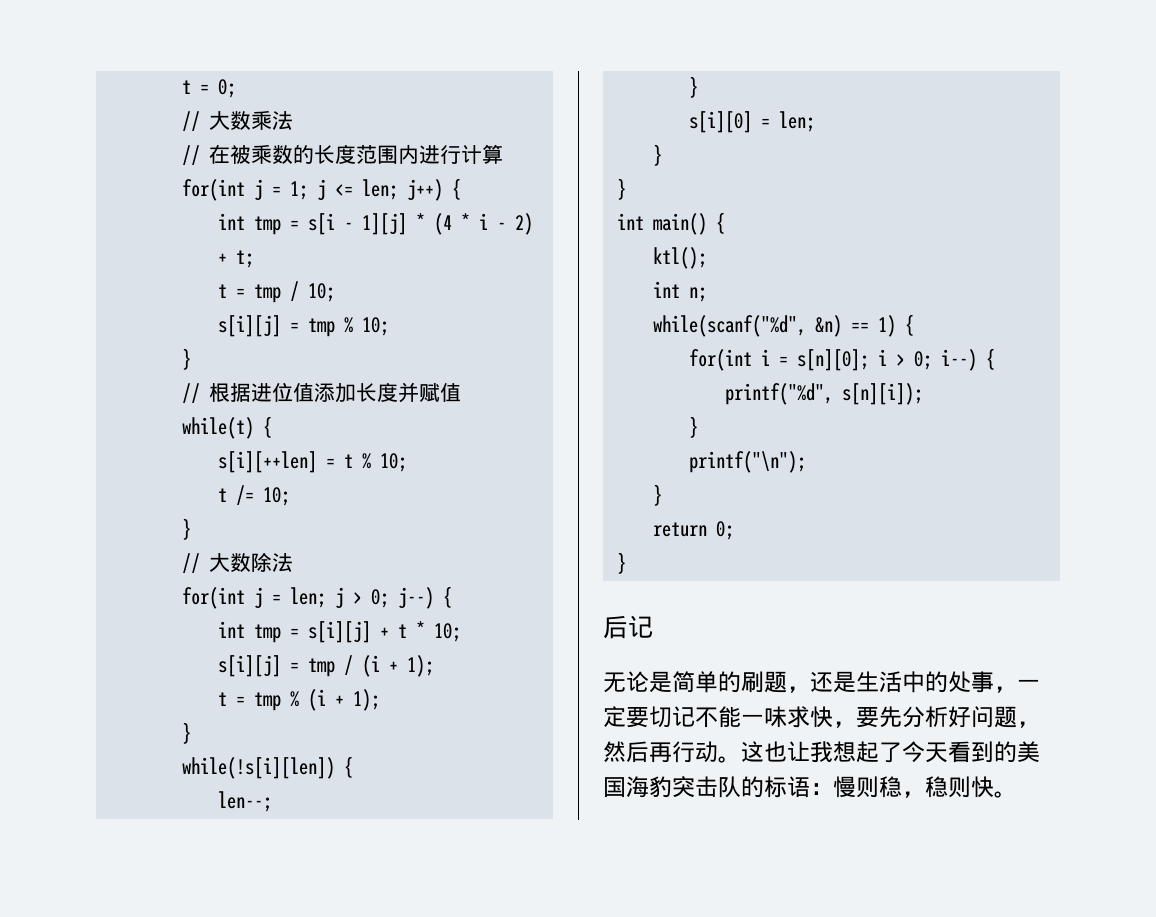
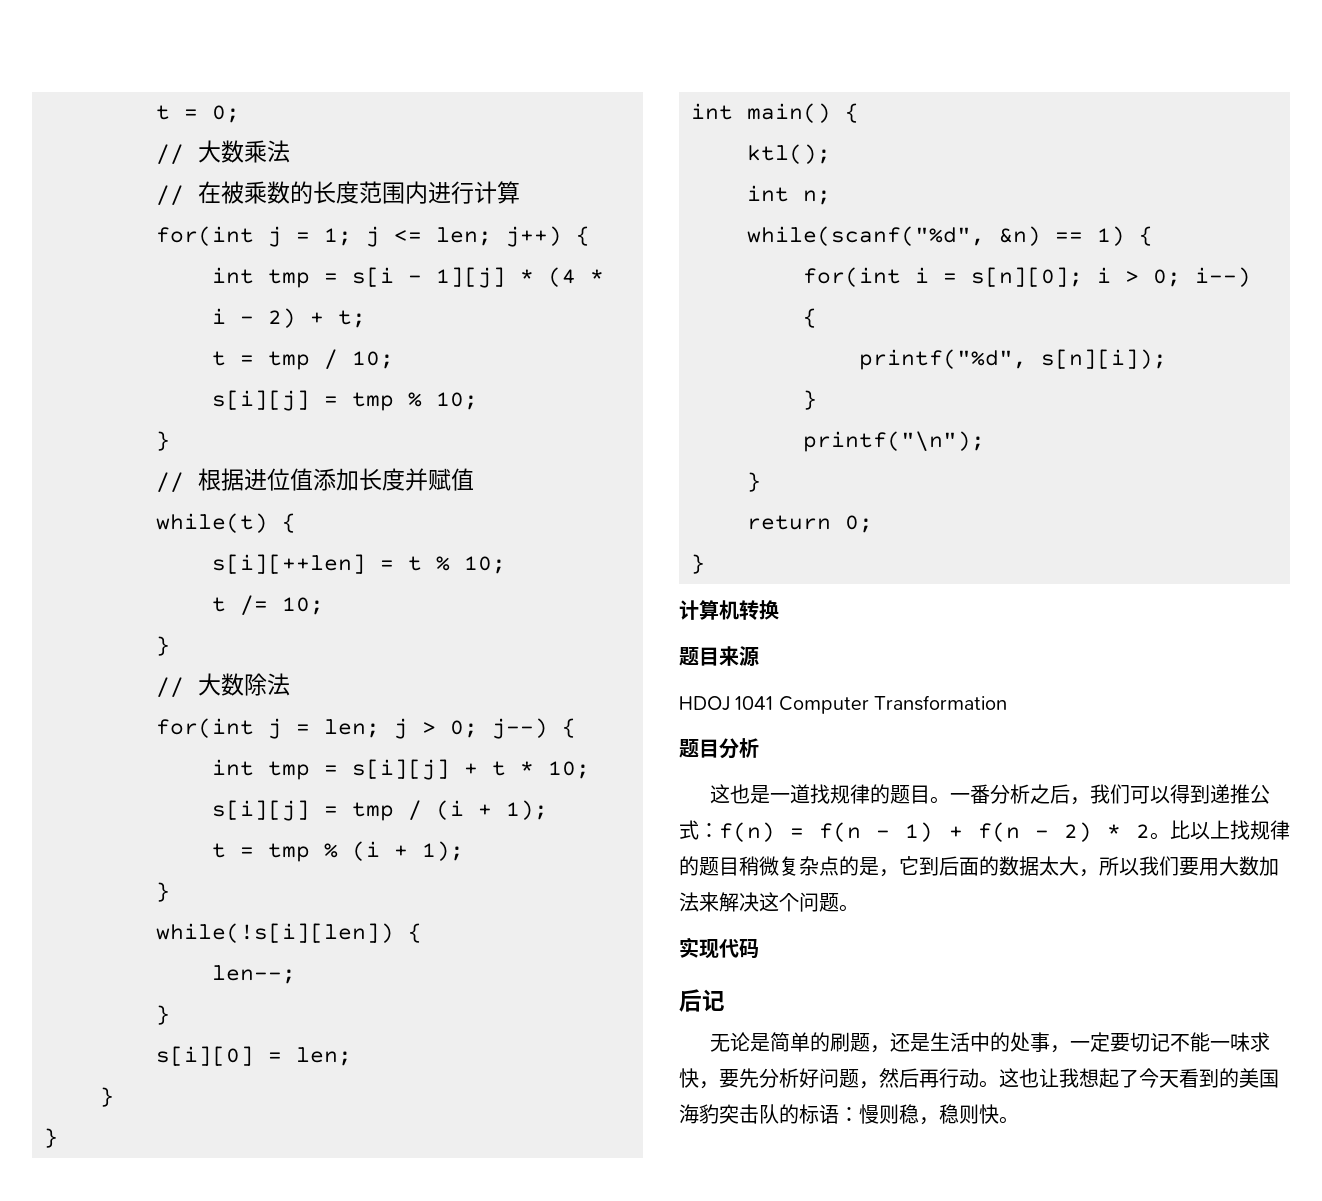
+ 计算机转换
+ 题目来源
+ HDOJ 1041 Computer Transformation
+ 题目分析
+ 这也是一道找规律的题目。一番分析之后，我们可以得到递推公式：f(n) = f(n - 1) + f(n - 2) * 2。比以上找规律的题目稍微复杂点的是，它到后面的数据太大，所以我们要用大数加法来解决这个问题。
+ 实现代码

